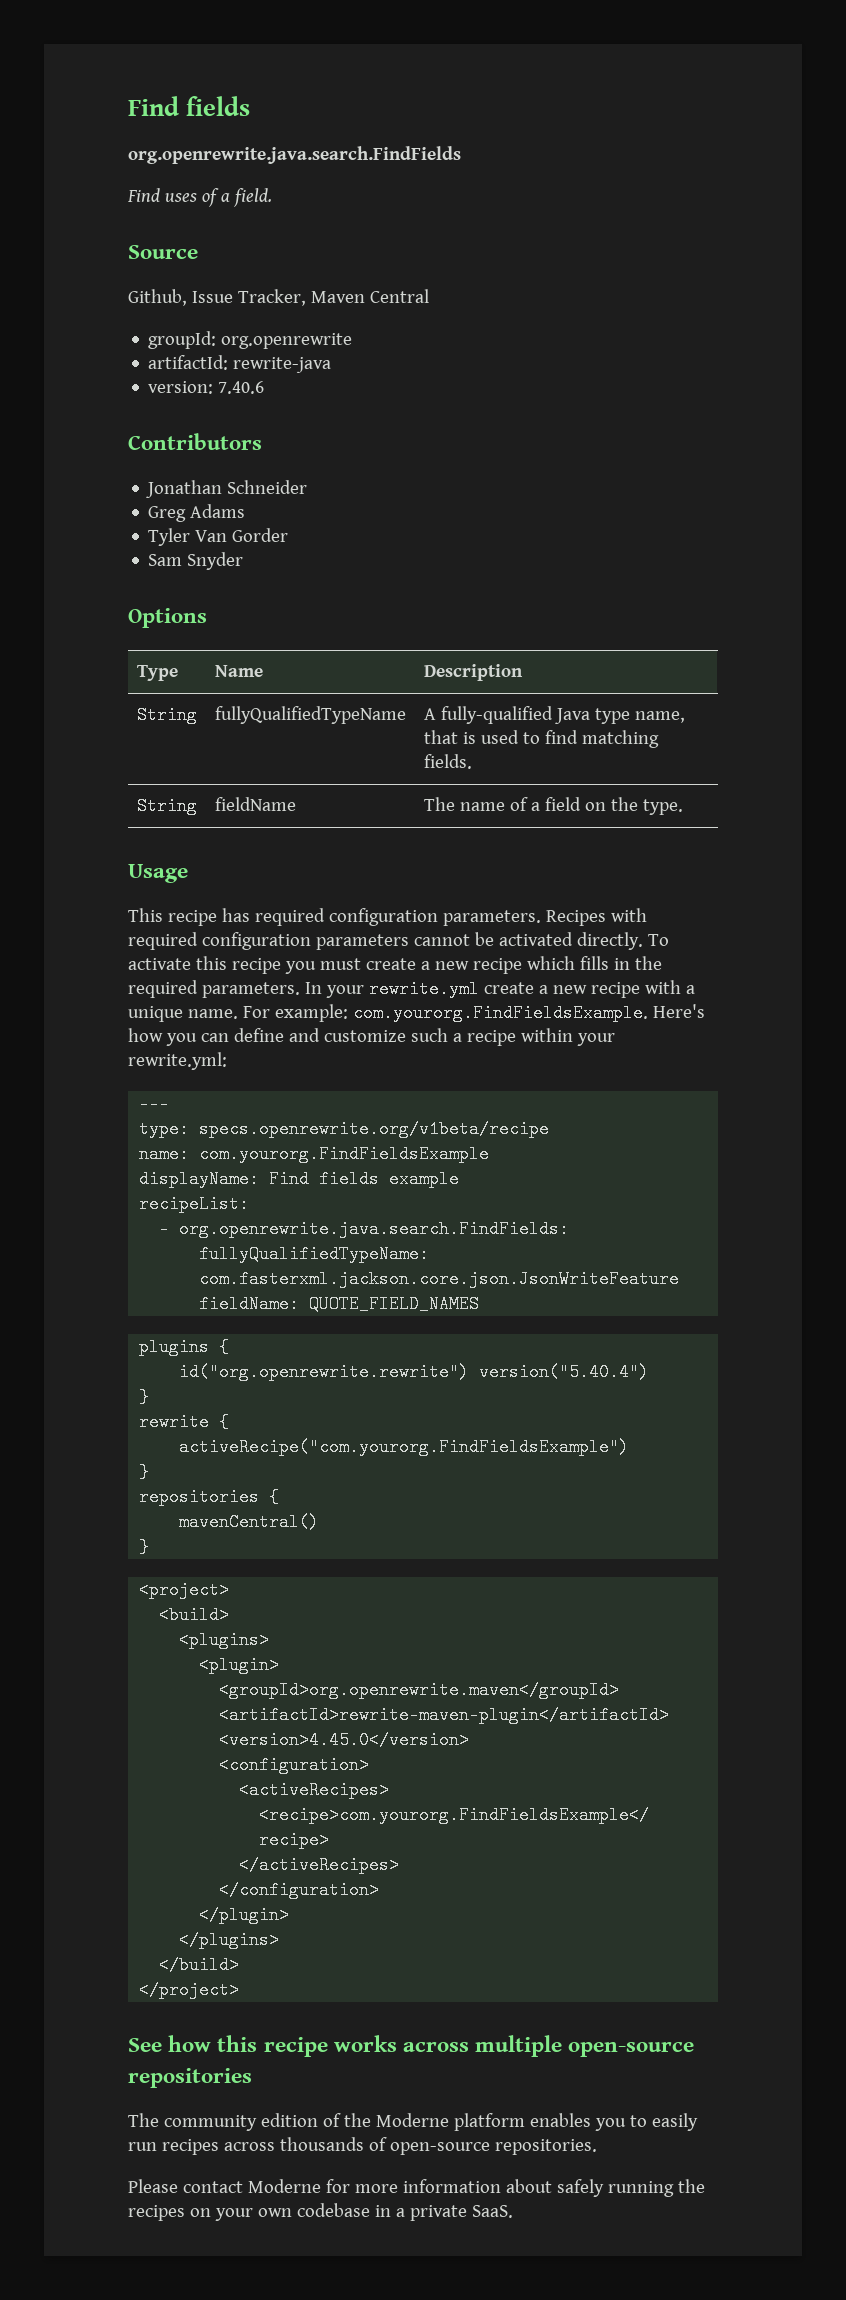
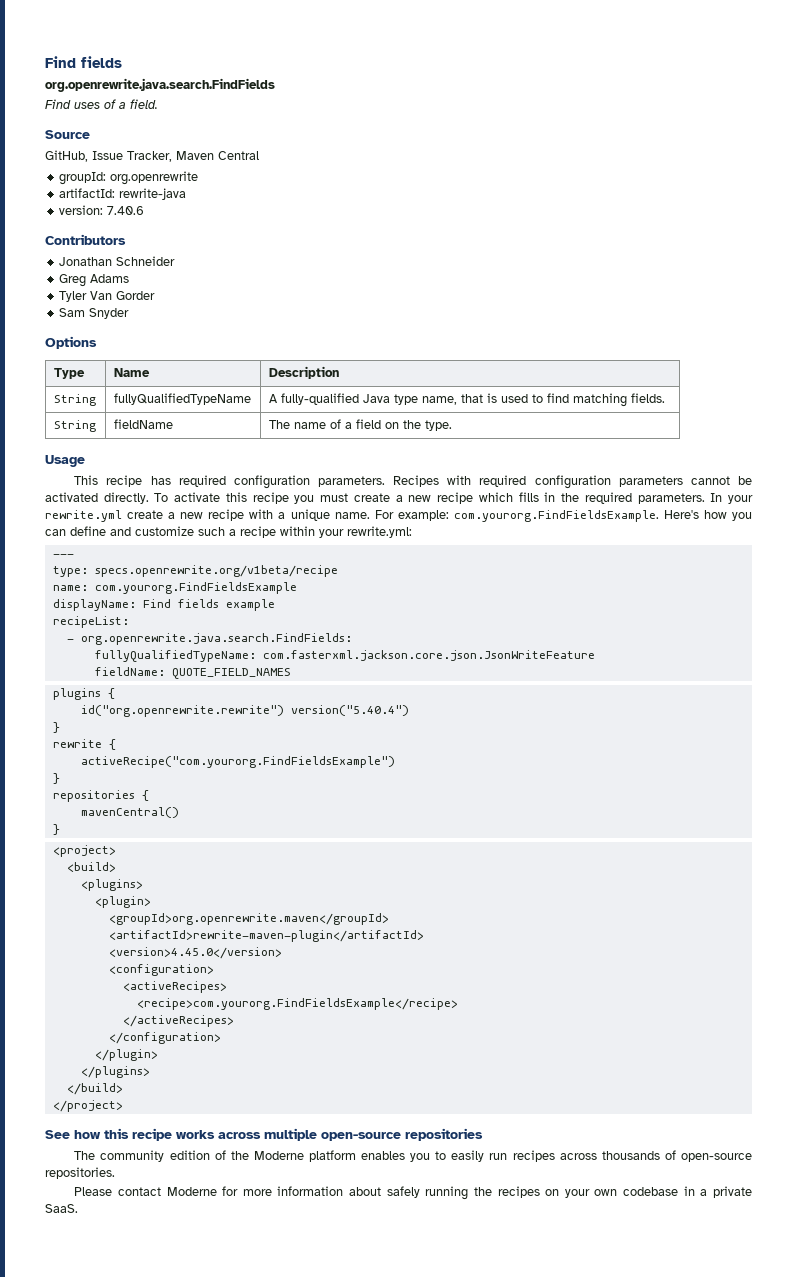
- Github, Issue Tracker, Maven Central
+ GitHub, Issue Tracker, Maven Central

